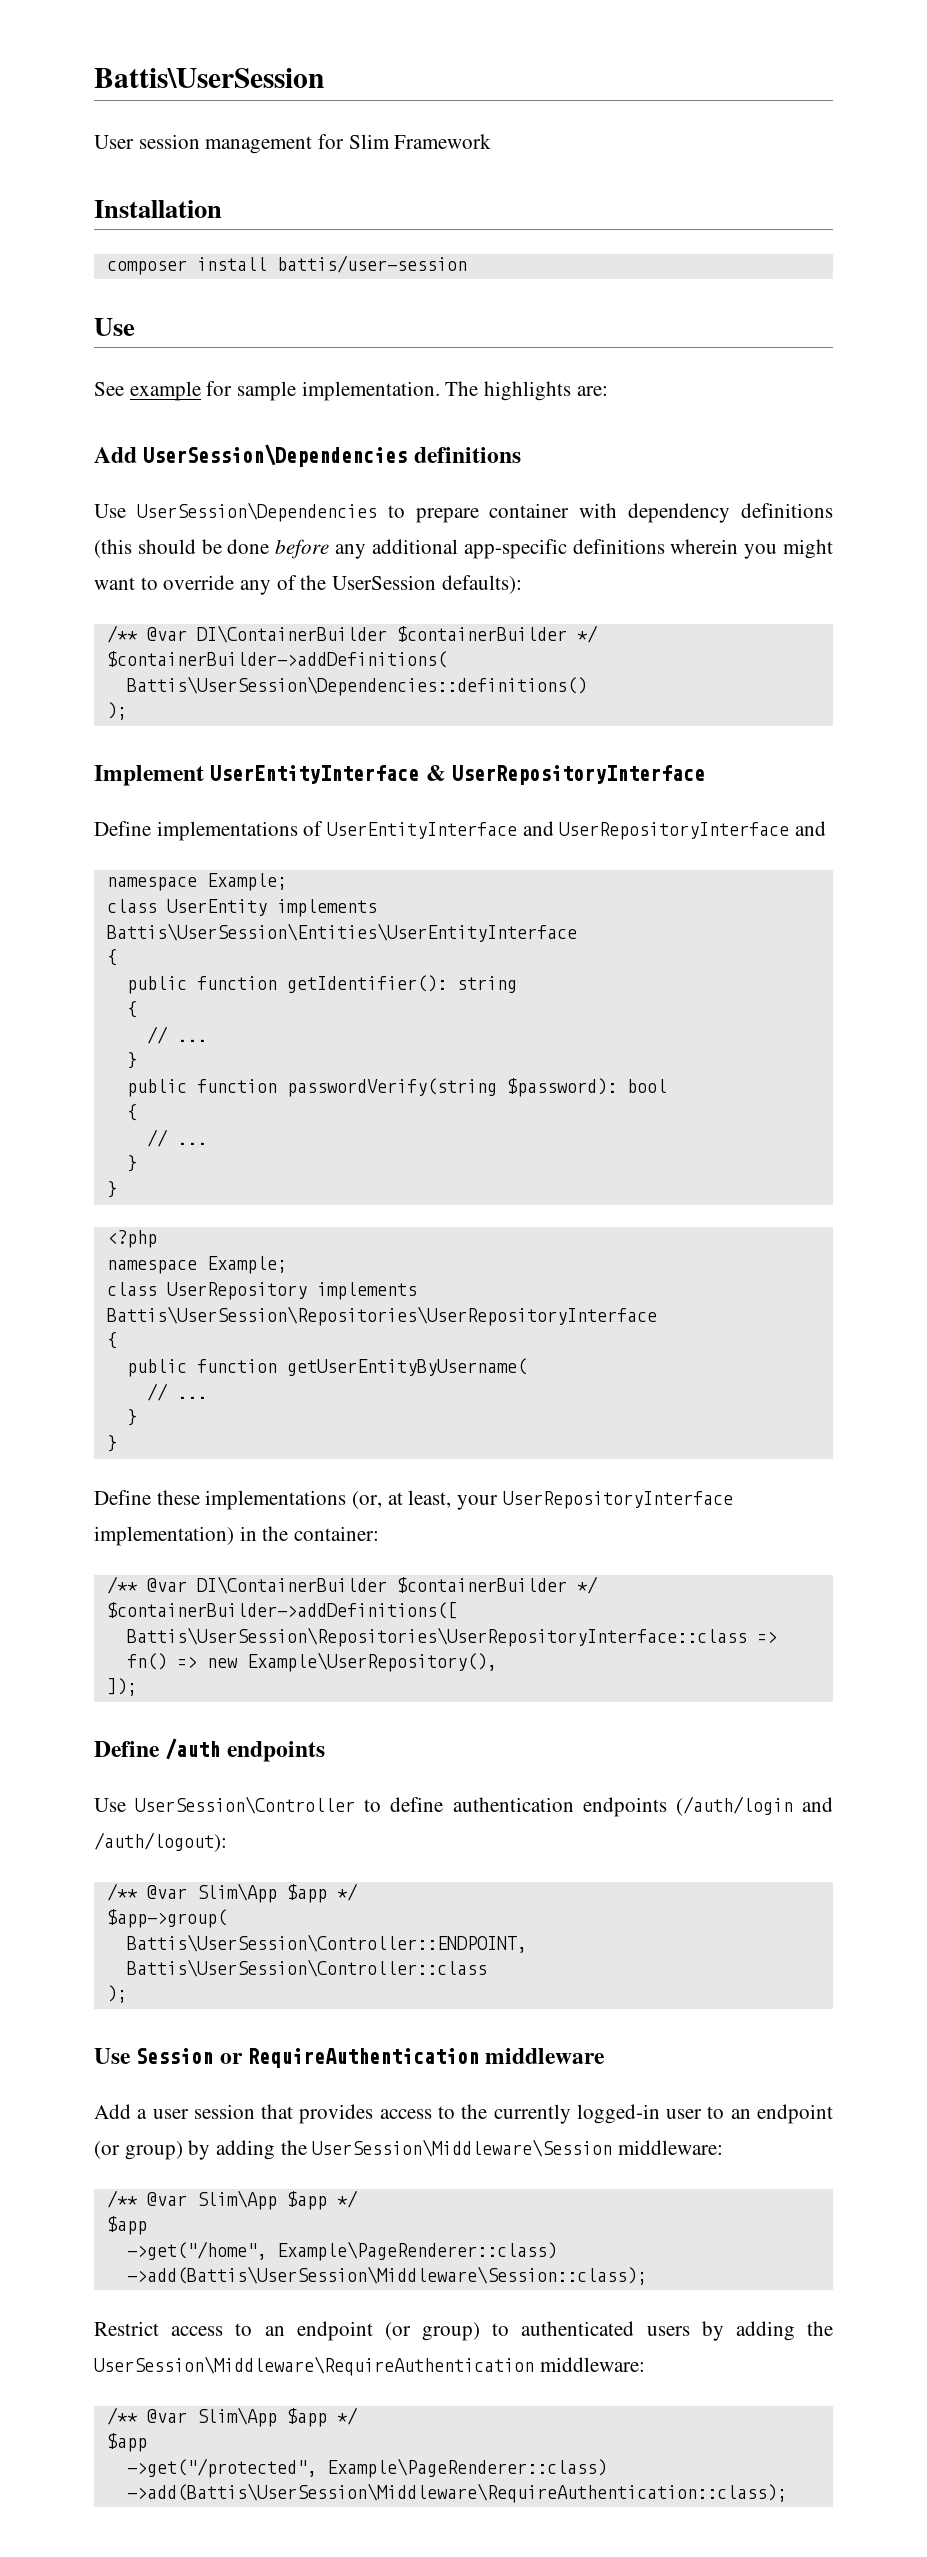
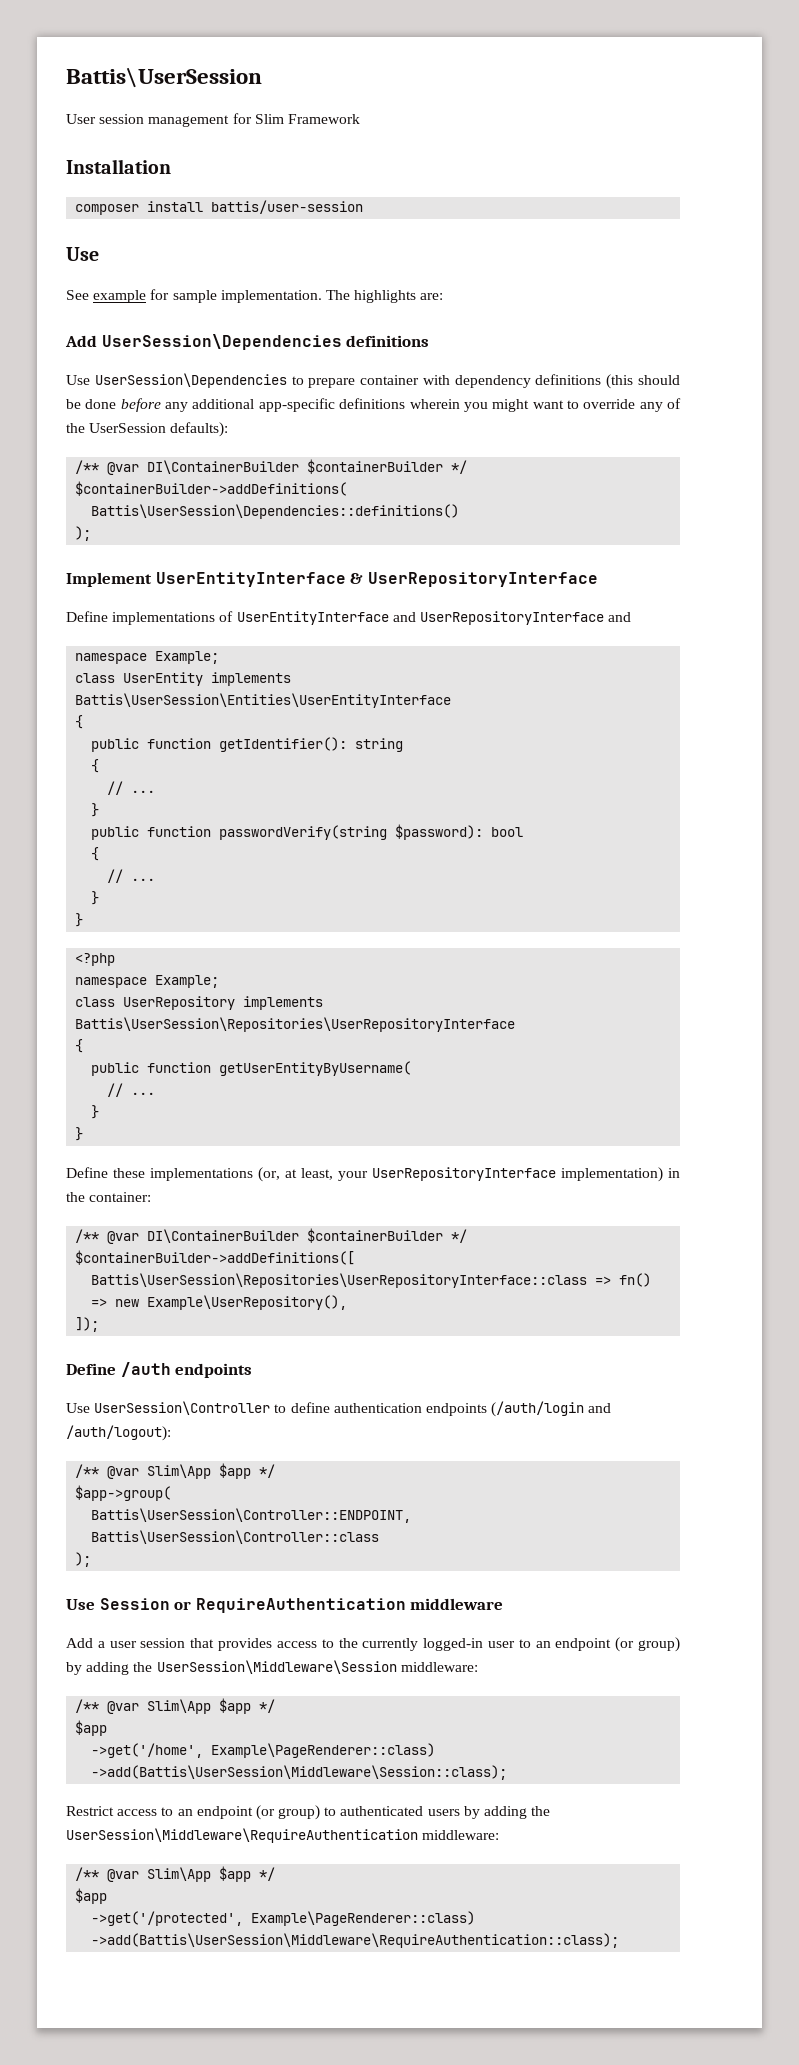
- ->get("/home", Example\PageRenderer::class)
+ ->get('/home', Example\PageRenderer::class)
- ->get("/protected", Example\PageRenderer::class)
+ ->get('/protected', Example\PageRenderer::class)

